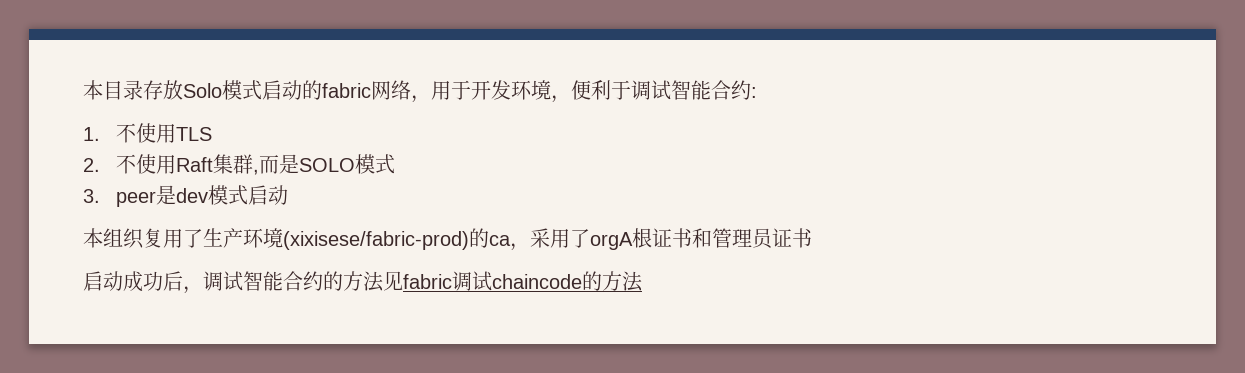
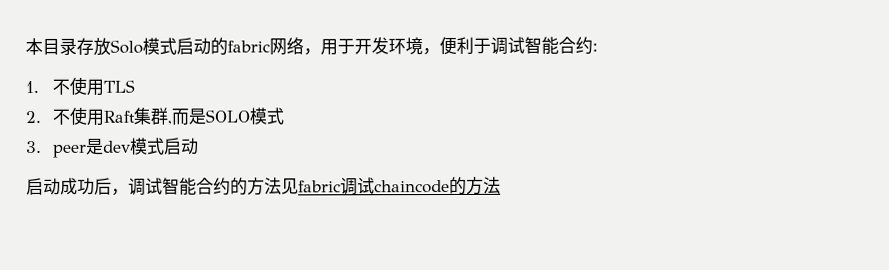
- 本组织复用了生产环境(xixisese/fabric-prod)的ca，采用了orgA根证书和管理员证书

